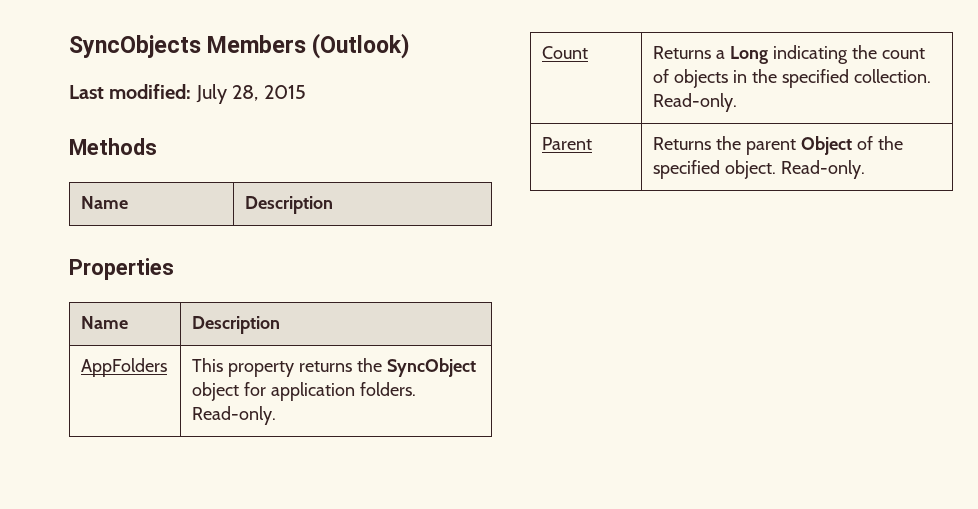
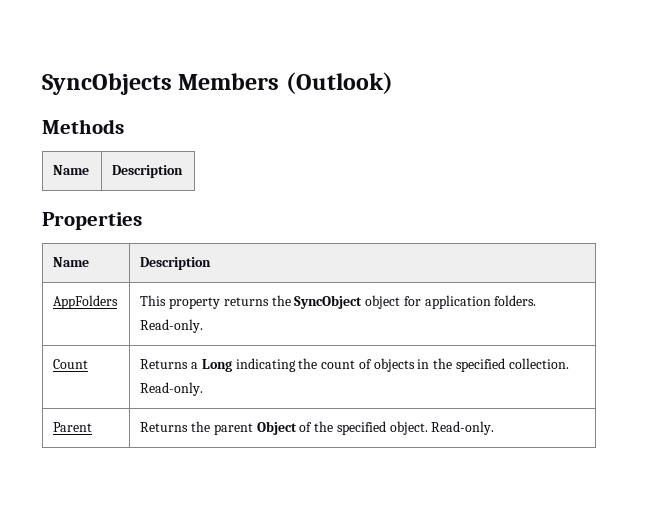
- Last modified: July 28, 2015

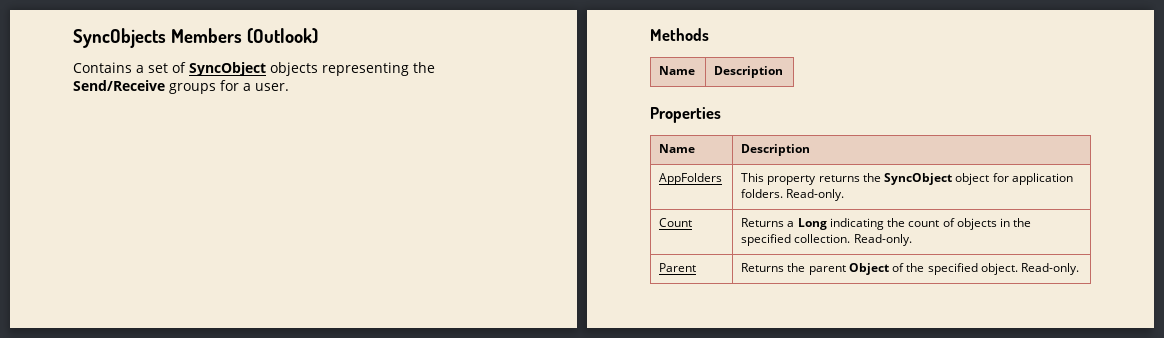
+ Contains a set of SyncObject objects representing the Send/Receive groups for a user.

